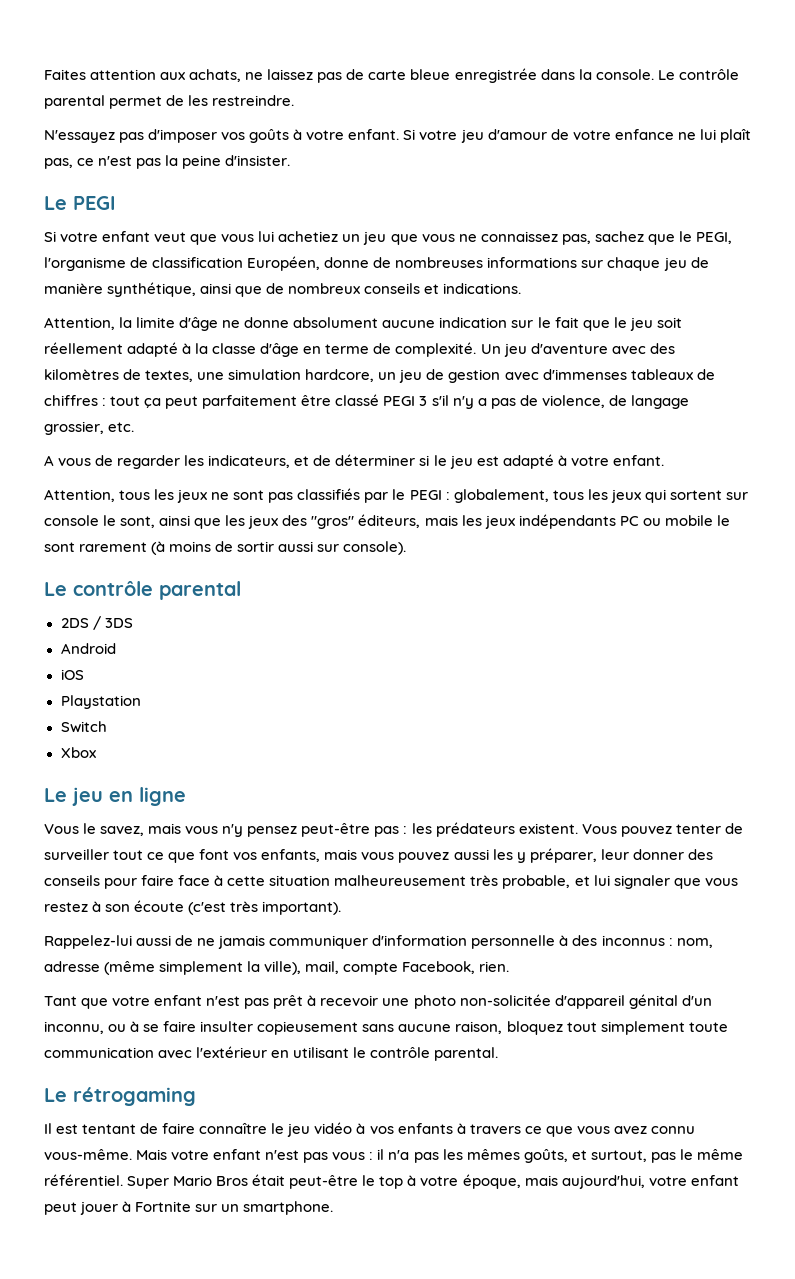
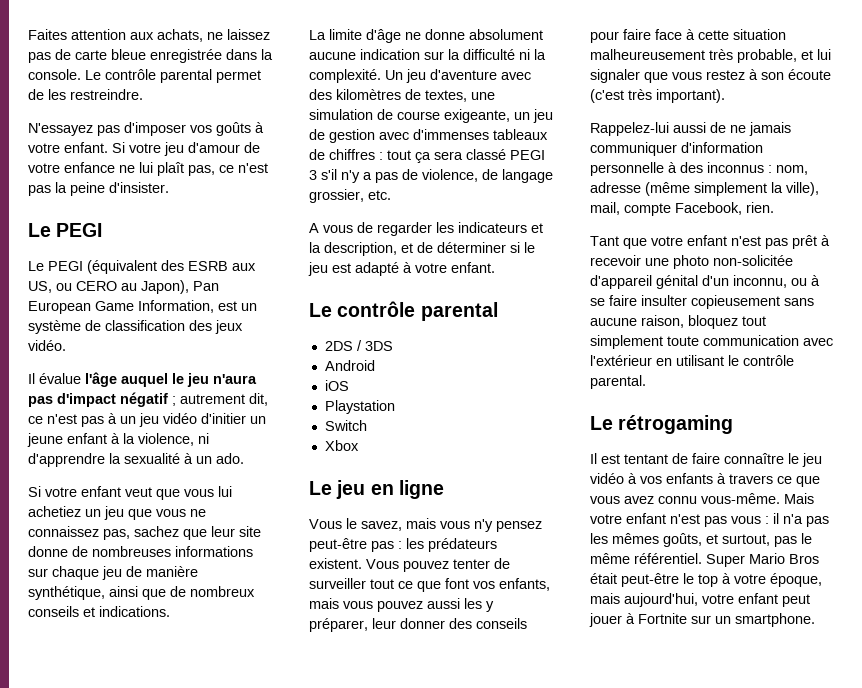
+ Le PEGI (équivalent des ESRB aux US, ou CERO au Japon), Pan European Game Information, est un système de classification des jeux vidéo.
+ Il évalue l'âge auquel le jeu n'aura pas d'impact négatif ; autrement dit, ce n'est pas à un jeu vidéo d'initier un jeune enfant à la violence, ni d'apprendre la sexualité à un ado.
- Si votre enfant veut que vous lui achetiez un jeu que vous ne connaissez pas, sachez que le PEGI, l'organisme de classification Européen, donne de nombreuses informations sur chaque jeu de manière synthétique, ainsi que de nombreux conseils et indications.
+ Si votre enfant veut que vous lui achetiez un jeu que vous ne connaissez pas, sachez que leur site donne de nombreuses informations sur chaque jeu de manière synthétique, ainsi que de nombreux conseils et indications.
- Attention, la limite d'âge ne donne absolument aucune indication sur le fait que le jeu soit réellement adapté à la classe d'âge en terme de complexité.
+ La limite d'âge ne donne absolument aucune indication sur la difficulté ni la complexité.
- Un jeu d'aventure avec des kilomètres de textes, une simulation hardcore, un jeu de gestion avec d'immenses tableaux de chiffres : tout ça peut parfaitement être classé PEGI 3 s'il n'y a pas de violence, de langage grossier, etc.
+ Un jeu d'aventure avec des kilomètres de textes, une simulation de course exigeante, un jeu de gestion avec d'immenses tableaux de chiffres : tout ça sera classé PEGI 3 s'il n'y a pas de violence, de langage grossier, etc.
- A vous de regarder les indicateurs, et de déterminer si le jeu est adapté à votre enfant.
+ A vous de regarder les indicateurs et la description, et de déterminer si le jeu est adapté à votre enfant.
- Attention, tous les jeux ne sont pas classifiés par le PEGI : globalement, tous les jeux qui sortent sur console le sont, ainsi que les jeux des "gros" éditeurs, mais les jeux indépendants PC ou mobile le sont rarement (à moins de sortir aussi sur console).

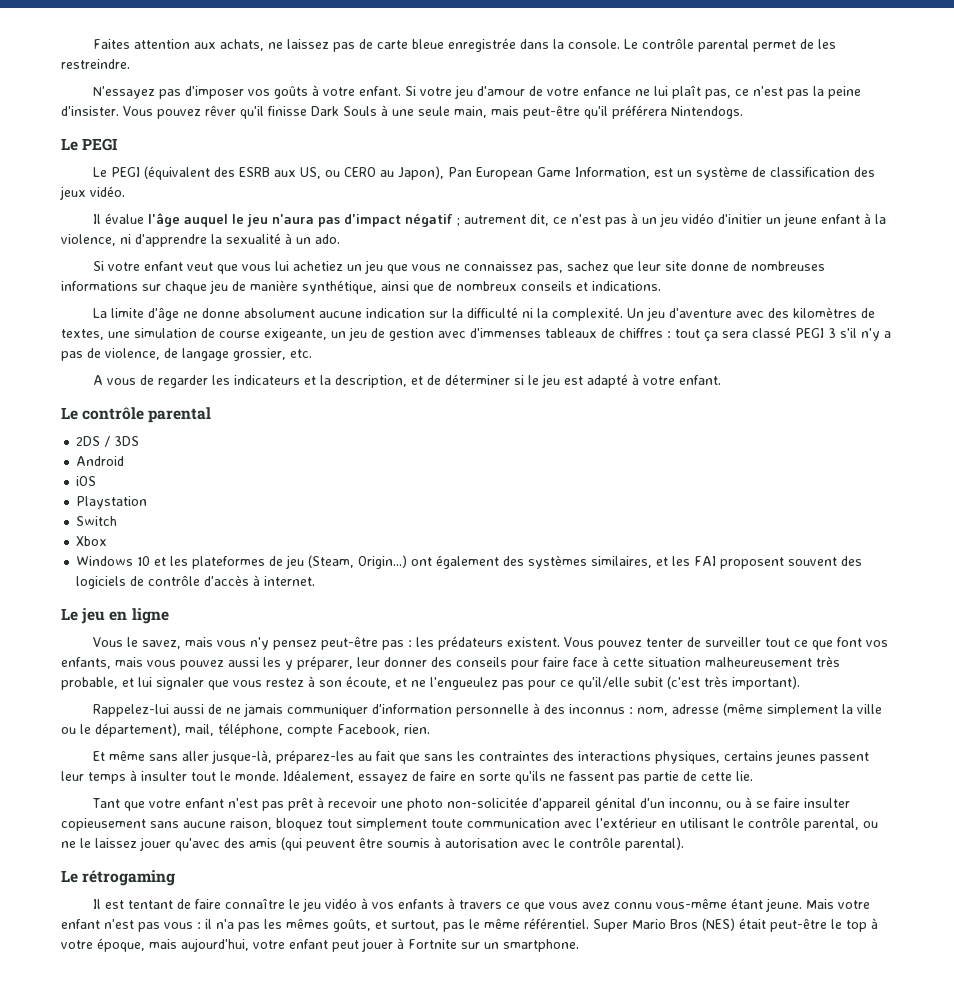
+ Vous pouvez rêver qu'il finisse Dark Souls à une seule main, mais peut-être qu'il préférera Nintendogs.
+ Windows 10 et les plateformes de jeu (Steam, Origin...) ont également des systèmes similaires, et les FAI proposent souvent des logiciels de contrôle d'accès à internet.
- Vous pouvez tenter de surveiller tout ce que font vos enfants, mais vous pouvez aussi les y préparer, leur donner des conseils pour faire face à cette situation malheureusement très probable, et lui signaler que vous restez à son écoute (c'est très important).
+ Vous pouvez tenter de surveiller tout ce que font vos enfants, mais vous pouvez aussi les y préparer, leur donner des conseils pour faire face à cette situation malheureusement très probable, et lui signaler que vous restez à son écoute, et ne l'engueulez pas pour ce qu'il/elle subit (c'est très important).
- Rappelez-lui aussi de ne jamais communiquer d'information personnelle à des inconnus : nom, adresse (même simplement la ville), mail, compte Facebook, rien.
+ Rappelez-lui aussi de ne jamais communiquer d'information personnelle à des inconnus : nom, adresse (même simplement la ville ou le département), mail, téléphone, compte Facebook, rien.
+ Et même sans aller jusque-là, préparez-les au fait que sans les contraintes des interactions physiques, certains jeunes passent leur temps à insulter tout le monde. Idéalement, essayez de faire en sorte qu'ils ne fassent pas partie de cette lie.
- Tant que votre enfant n'est pas prêt à recevoir une photo non-solicitée d'appareil génital d'un inconnu, ou à se faire insulter copieusement sans aucune raison, bloquez tout simplement toute communication avec l'extérieur en utilisant le contrôle parental.
+ Tant que votre enfant n'est pas prêt à recevoir une photo non-solicitée d'appareil génital d'un inconnu, ou à se faire insulter copieusement sans aucune raison, bloquez tout simplement toute communication avec l'extérieur en utilisant le contrôle parental, ou ne le laissez jouer qu'avec des amis (qui peuvent être soumis à autorisation avec le contrôle parental).
- Il est tentant de faire connaître le jeu vidéo à vos enfants à travers ce que vous avez connu vous-même.
+ Il est tentant de faire connaître le jeu vidéo à vos enfants à travers ce que vous avez connu vous-même étant jeune.
- Super Mario Bros était peut-être le top à votre époque, mais aujourd'hui, votre enfant peut jouer à Fortnite sur un smartphone.
+ Super Mario Bros (NES) était peut-être le top à votre époque, mais aujourd'hui, votre enfant peut jouer à Fortnite sur un smartphone.

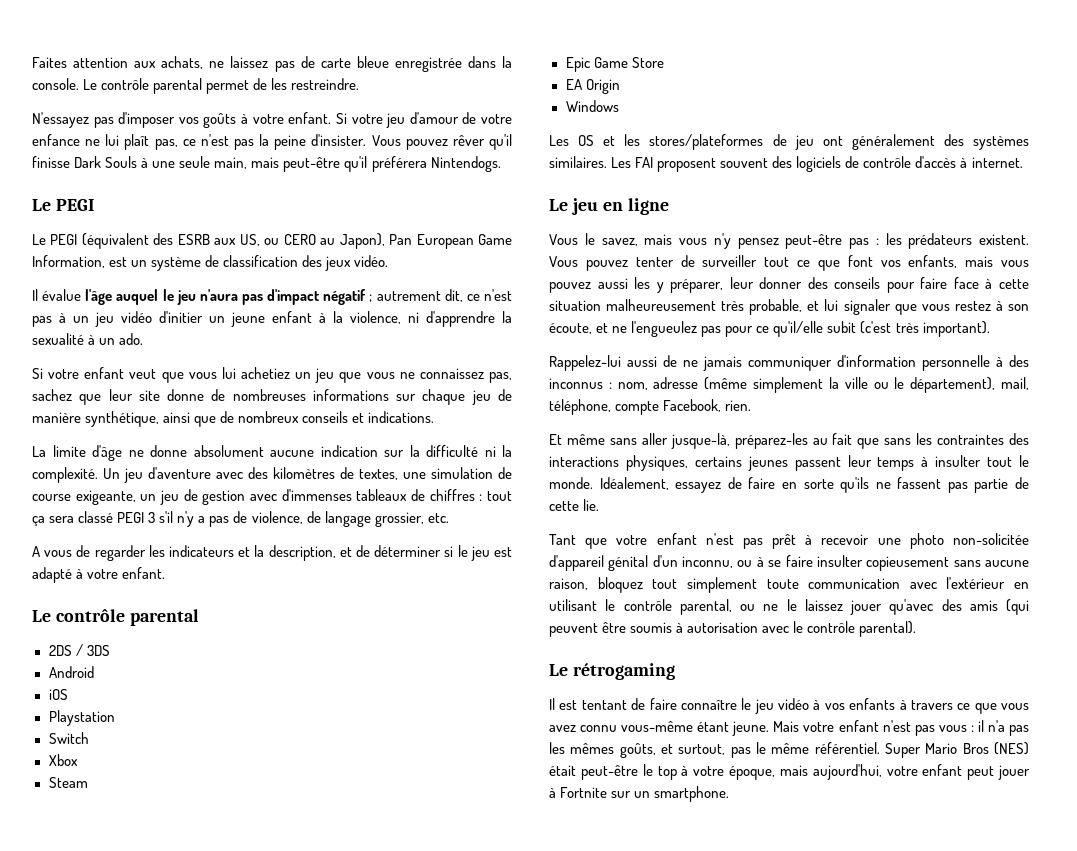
+ Steam
+ Epic Game Store
+ EA Origin
- Windows 10 et les plateformes de jeu (Steam, Origin...) ont également des systèmes similaires, et les FAI proposent souvent des logiciels de contrôle d'accès à internet.
+ Windows
+ Les OS et les stores/plateformes de jeu ont généralement des systèmes similaires. Les FAI proposent souvent des logiciels de contrôle d'accès à internet.

